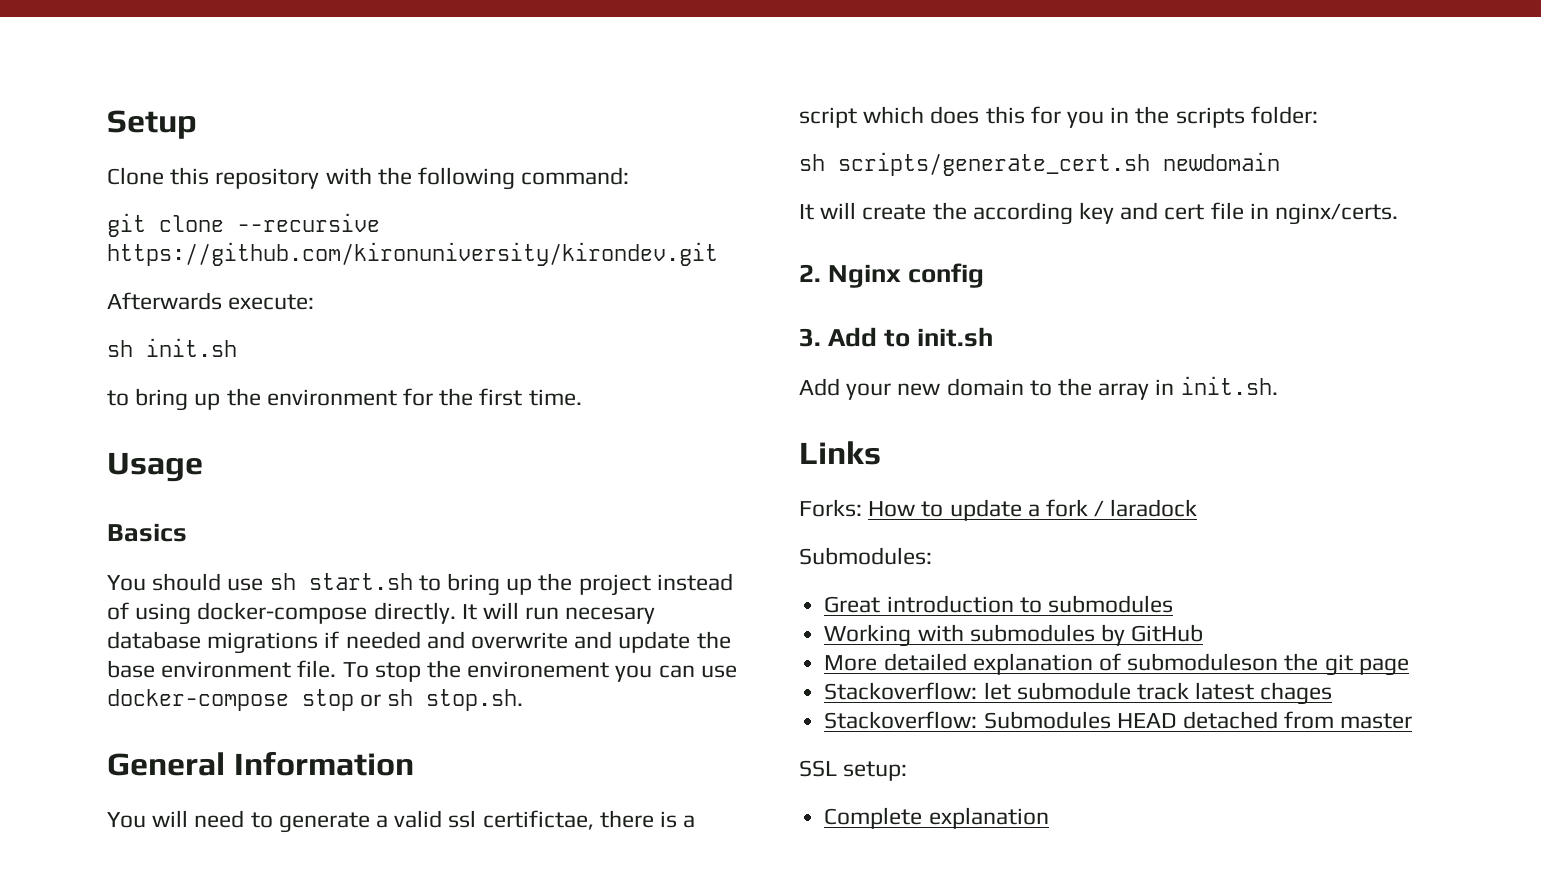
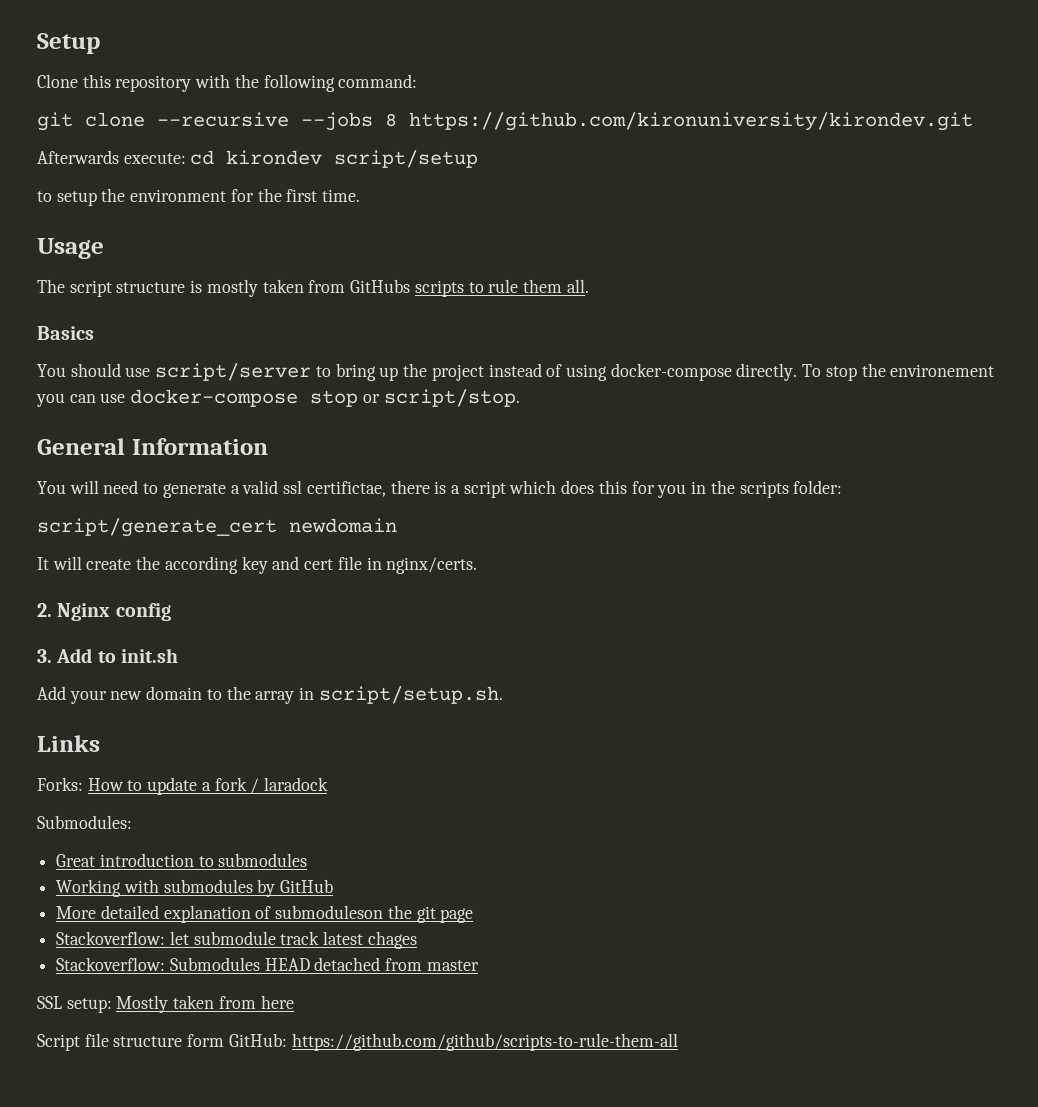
- git clone --recursive https://github.com/kironuniversity/kirondev.git
+ git clone --recursive --jobs 8 https://github.com/kironuniversity/kirondev.git
- Afterwards execute:
- sh init.sh
- to bring up the environment for the first time.
+ Afterwards execute: cd kirondev script/setup
+ to setup the environment for the first time.
+ The script structure is mostly taken from GitHubs scripts to rule them all.
- You should use sh start.sh to bring up the project instead of using docker-compose directly.
+ You should use script/server to bring up the project instead of using docker-compose directly.
- It will run necesary database migrations if needed and overwrite and update the base environment file.
- To stop the environement you can use docker-compose stop or sh stop.sh.
+ To stop the environement you can use docker-compose stop or script/stop.
- sh scripts/generate_cert.sh newdomain
+ script/generate_cert newdomain
- Add your new domain to the array in init.sh.
+ Add your new domain to the array in script/setup.sh.
- SSL setup:
- Complete explanation
+ SSL setup: Mostly taken from here
+ Script file structure form GitHub: https://github.com/github/scripts-to-rule-them-all

